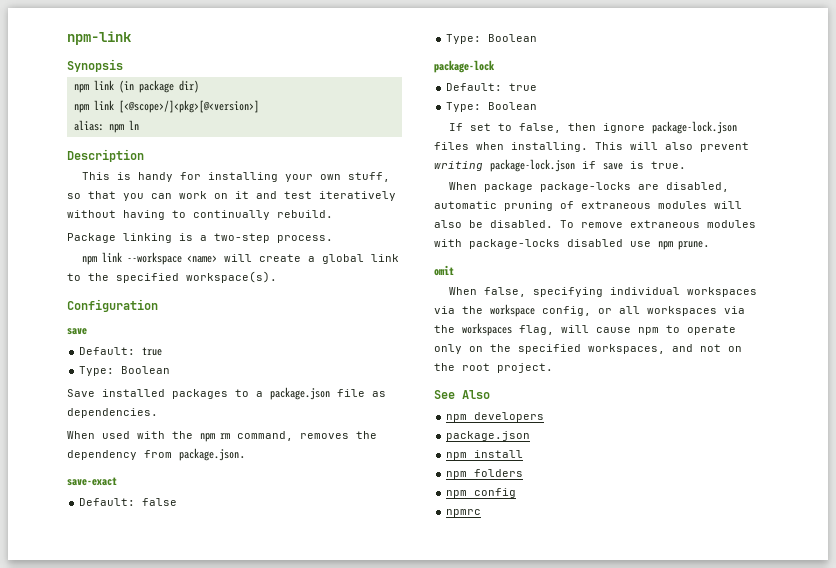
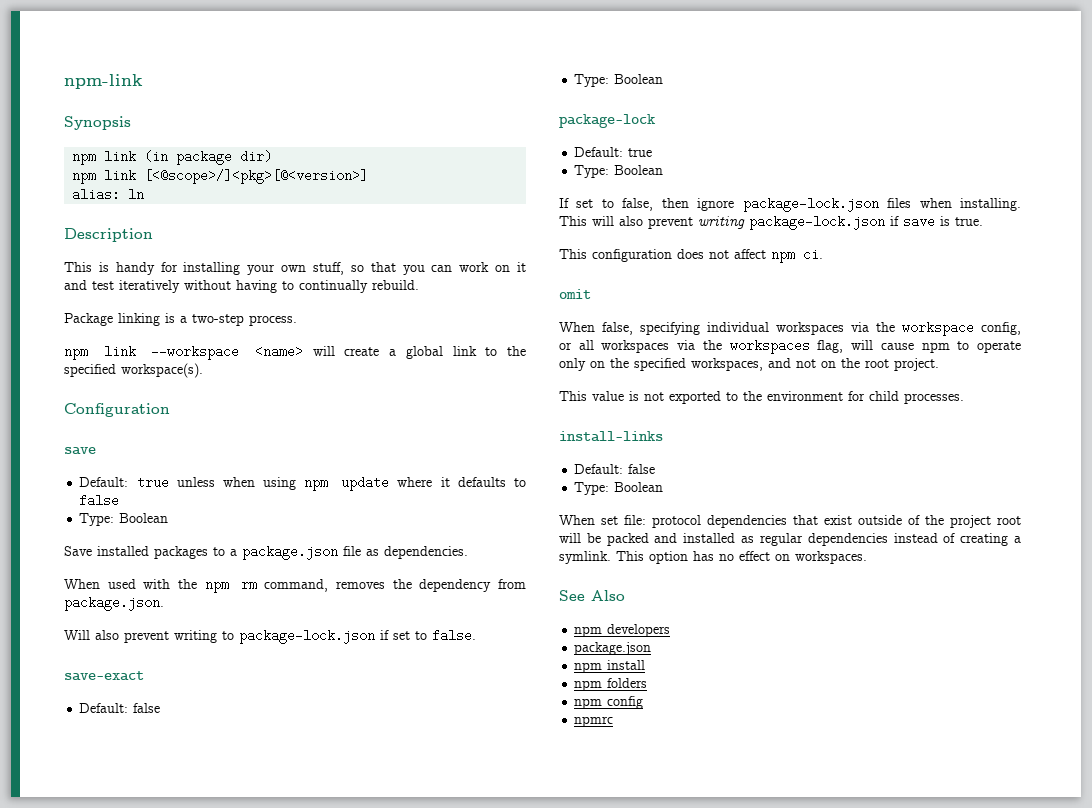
- alias: npm ln
+ alias: ln
  Configuration
  save
- Default: true
+ Default: true unless when using npm update where it defaults to false
+ Will also prevent writing to package-lock.json if set to false.
- When package package-locks are disabled, automatic pruning of extraneous modules will also be disabled. To remove extraneous modules with package-locks disabled use npm prune.
+ This configuration does not affect npm ci.
+ This value is not exported to the environment for child processes.
+ install-links
+ Default: false
+ Type: Boolean
+ When set file: protocol dependencies that exist outside of the project root will be packed and installed as regular dependencies instead of creating a symlink. This option has no effect on workspaces.

